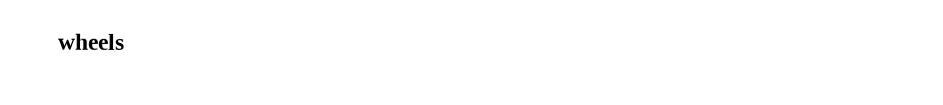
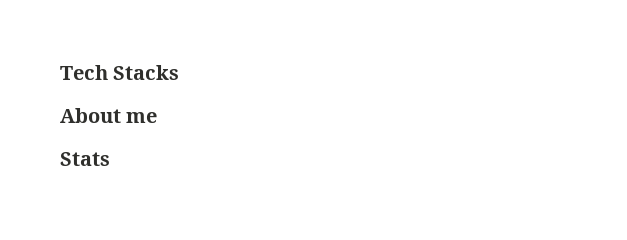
- wheels
+ Tech Stacks
+ About me
+ Stats

